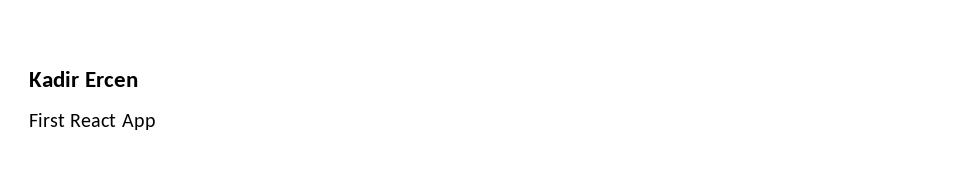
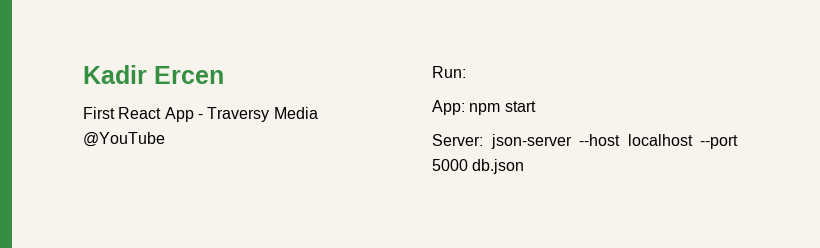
- First React App
+ First React App - Traversy Media @YouTube
+ Run:
+ App: npm start
+ Server: json-server --host localhost --port 5000 db.json

